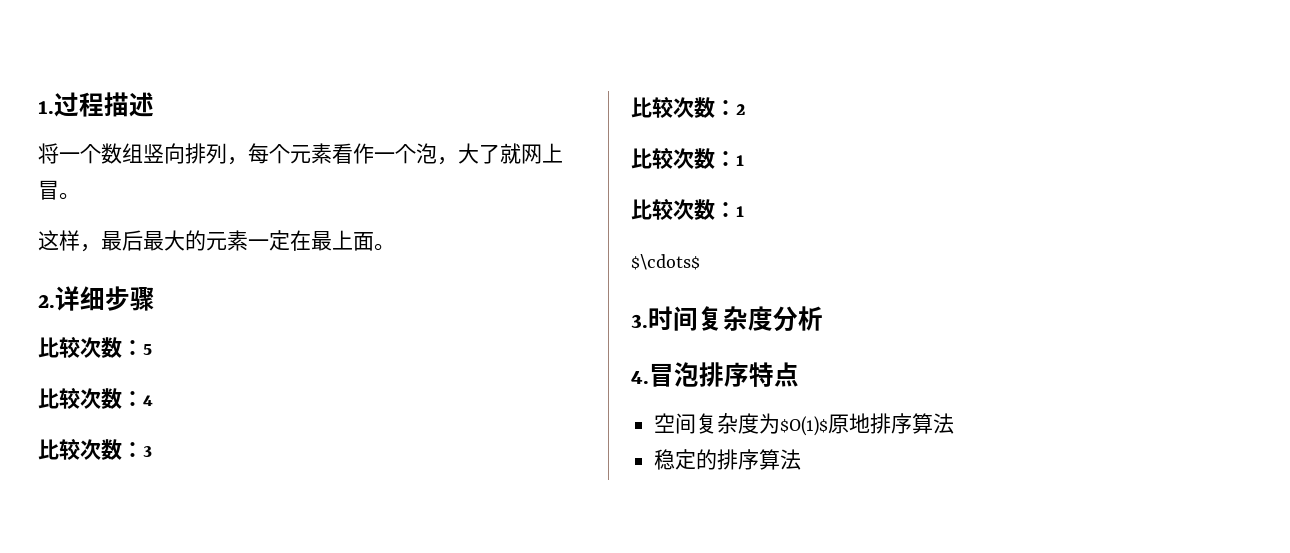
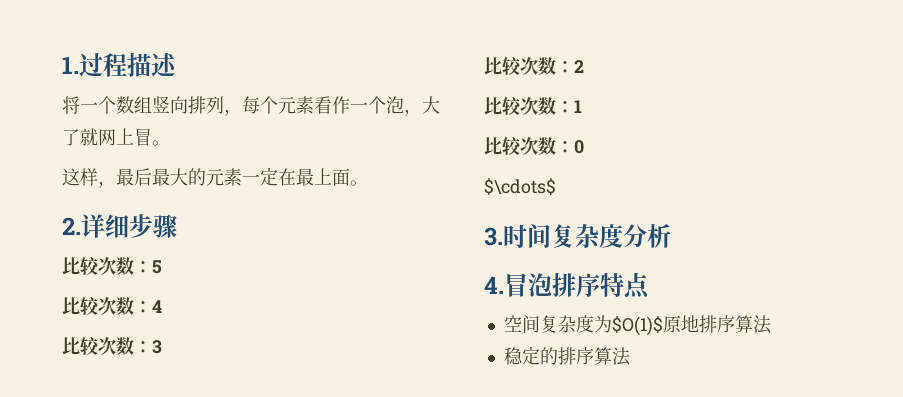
  比较次数：2
  比较次数：1
- 比较次数：1
+ 比较次数：0

